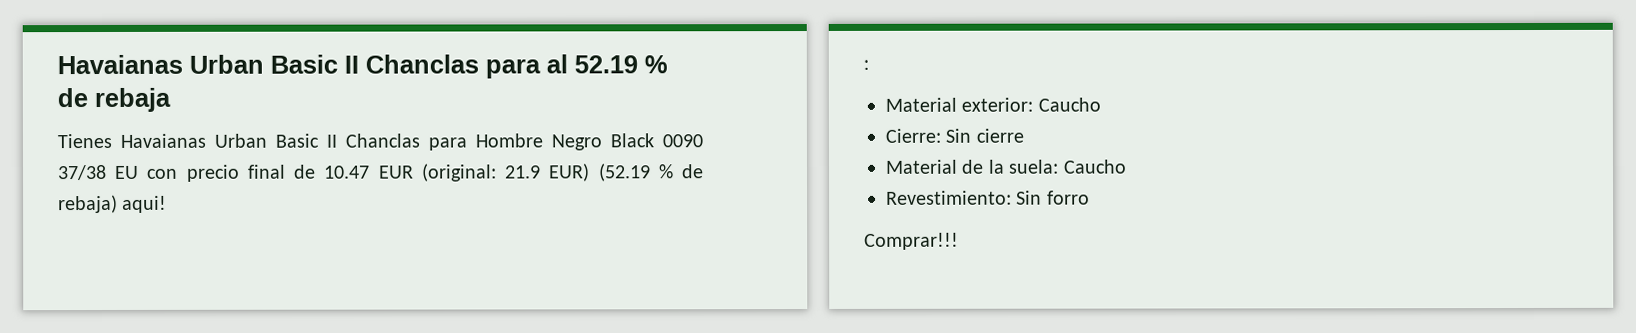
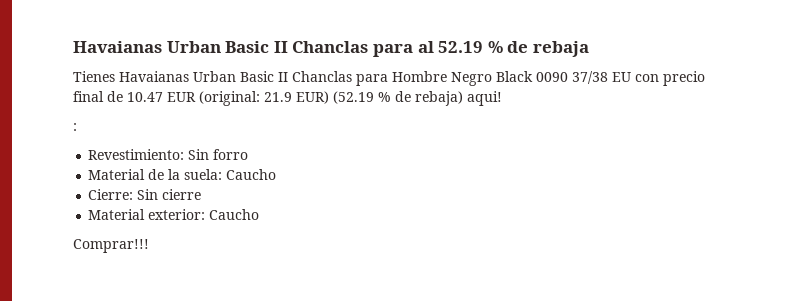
- Material exterior: Caucho
+ Revestimiento: Sin forro
+ Material de la suela: Caucho
- Material de la suela: Caucho
- Revestimiento: Sin forro
+ Material exterior: Caucho

